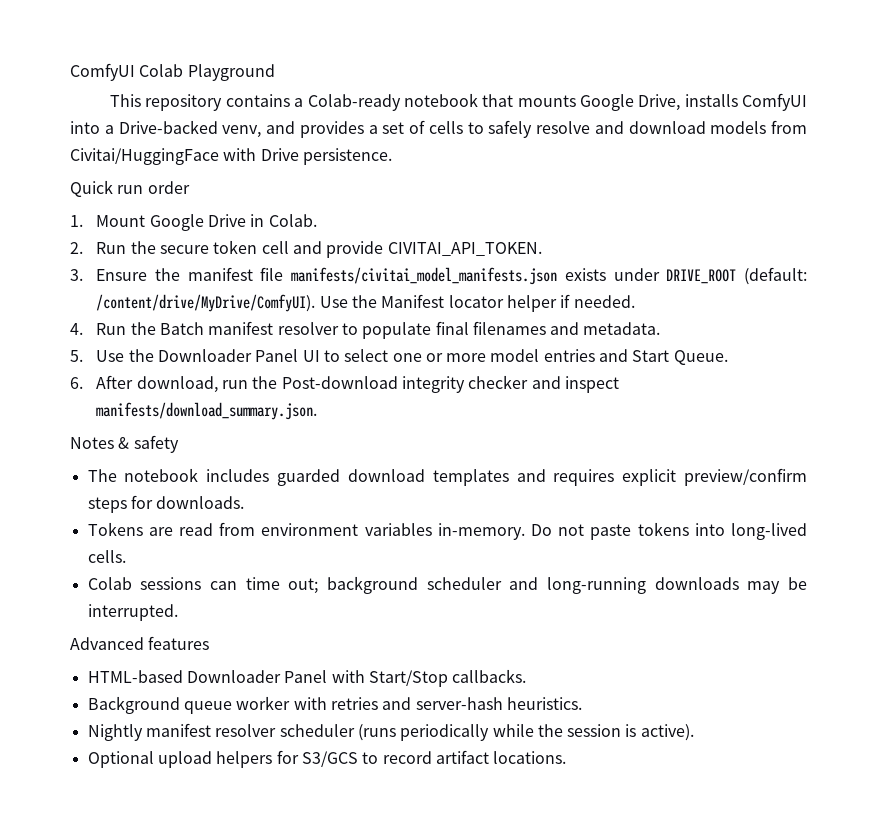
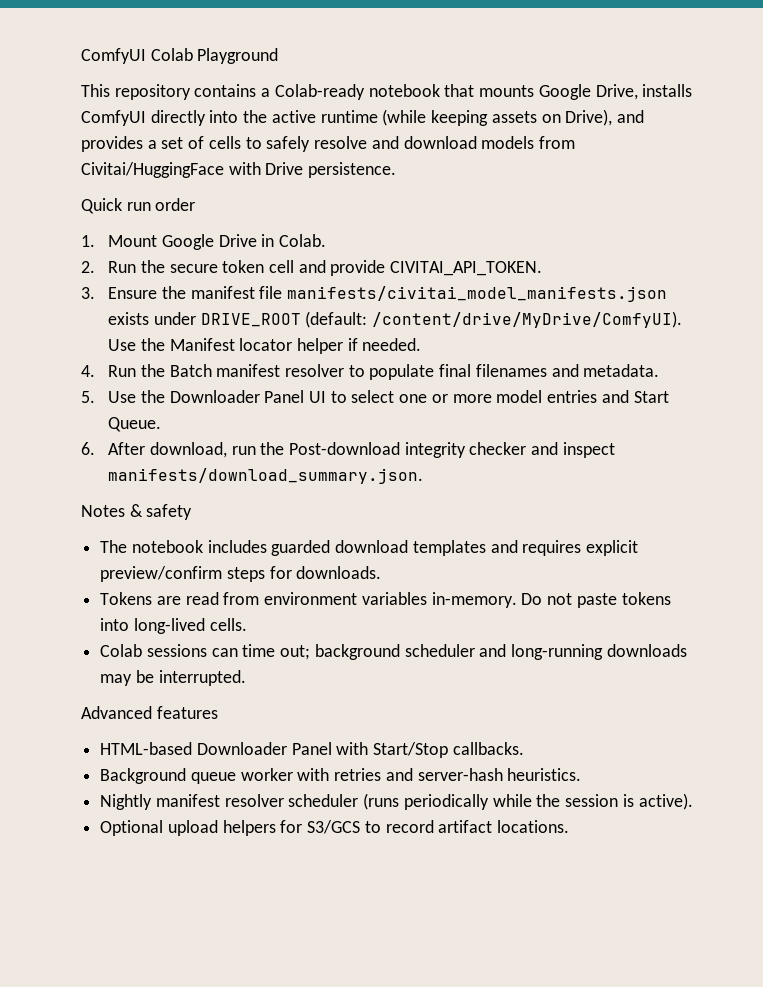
- This repository contains a Colab-ready notebook that mounts Google Drive, installs ComfyUI into a Drive-backed venv, and provides a set of cells to safely resolve and download models from Civitai/HuggingFace with Drive persistence.
+ This repository contains a Colab-ready notebook that mounts Google Drive, installs ComfyUI directly into the active runtime (while keeping assets on Drive), and provides a set of cells to safely resolve and download models from Civitai/HuggingFace with Drive persistence.

